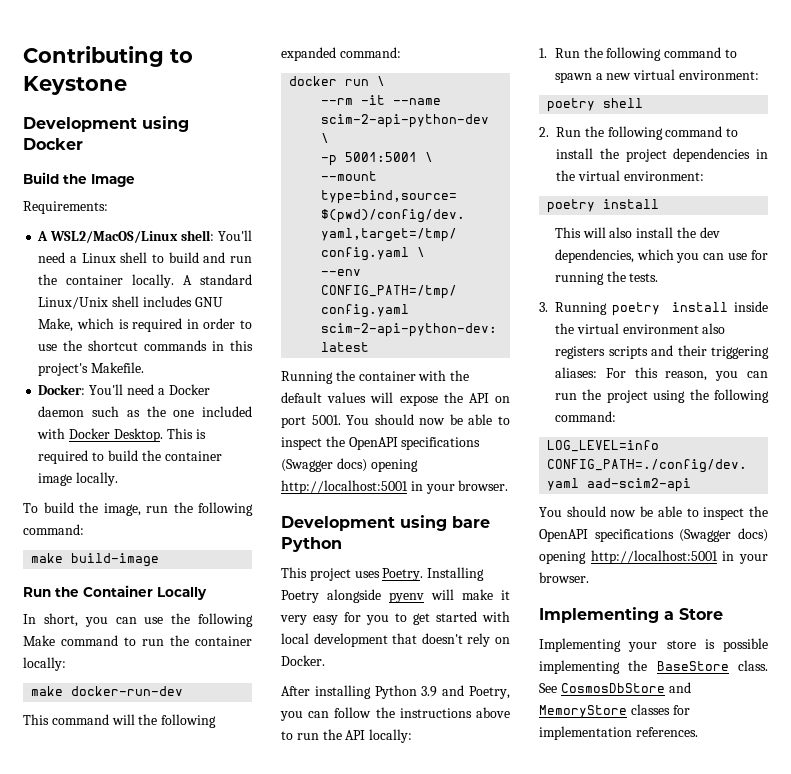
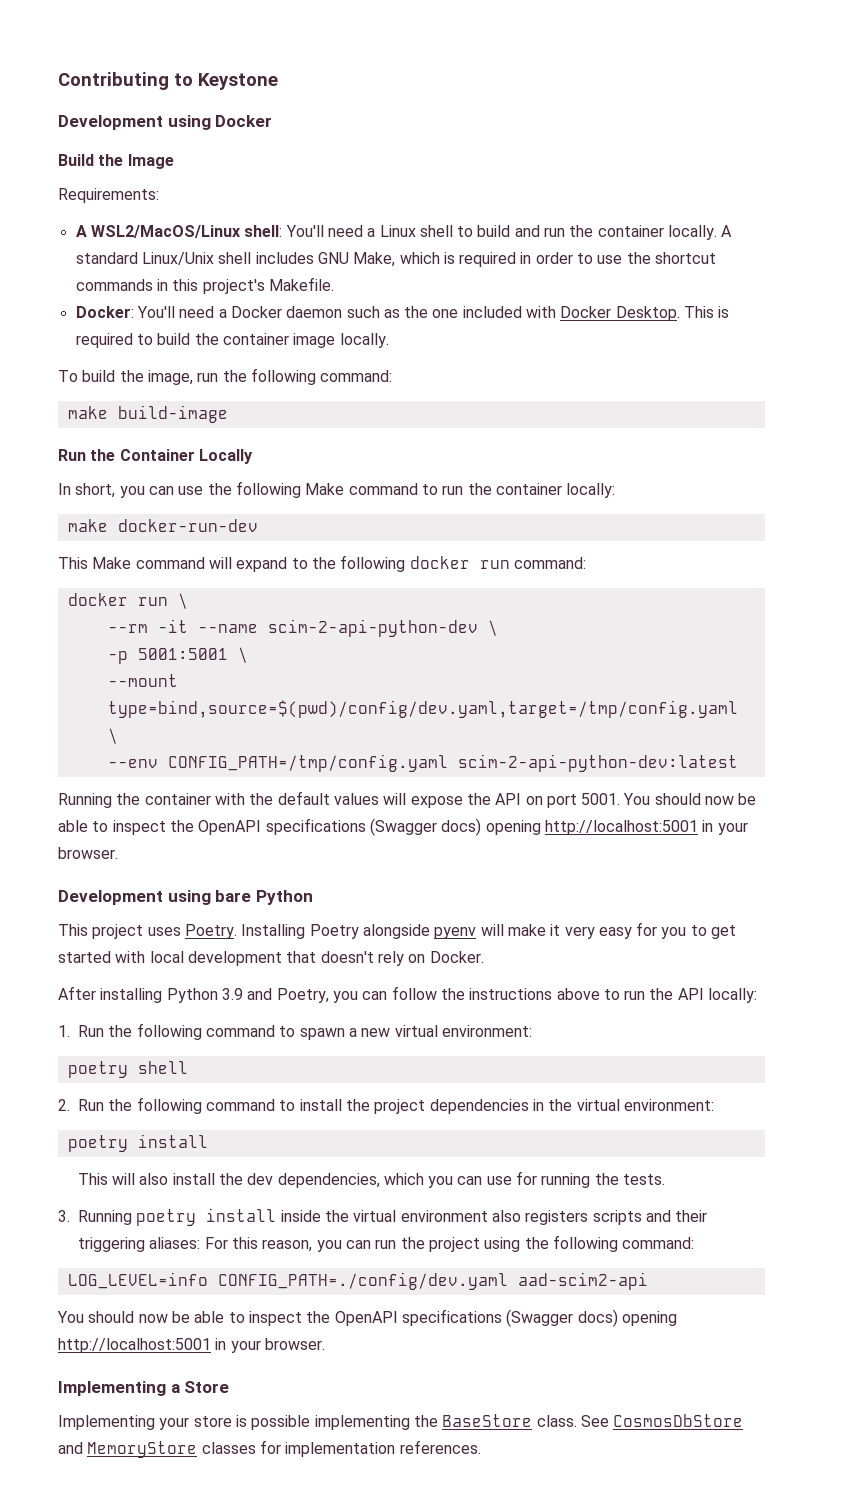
- This command will the following expanded command:
+ This Make command will expand to the following docker run command:

